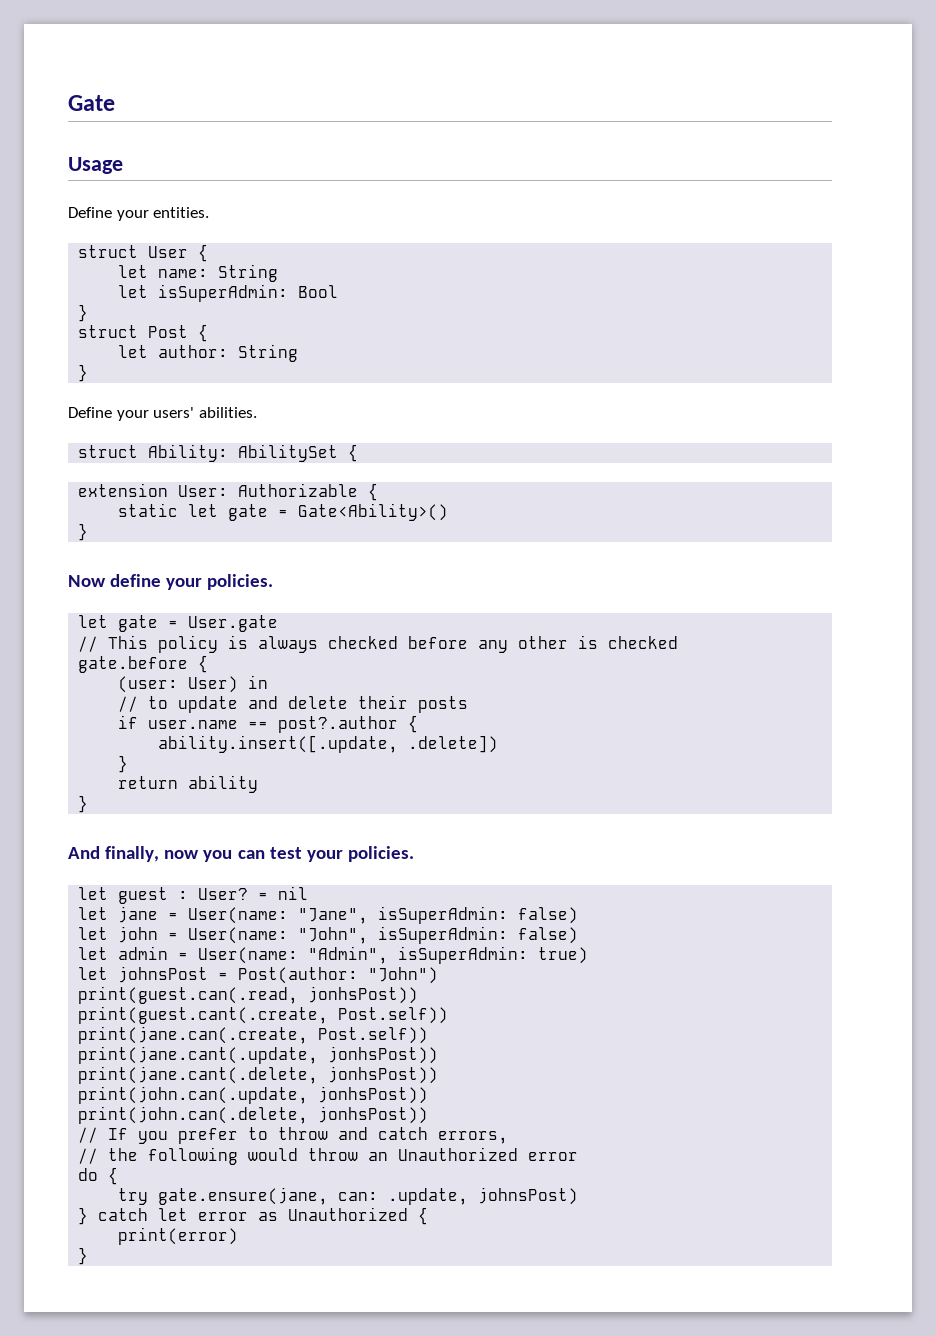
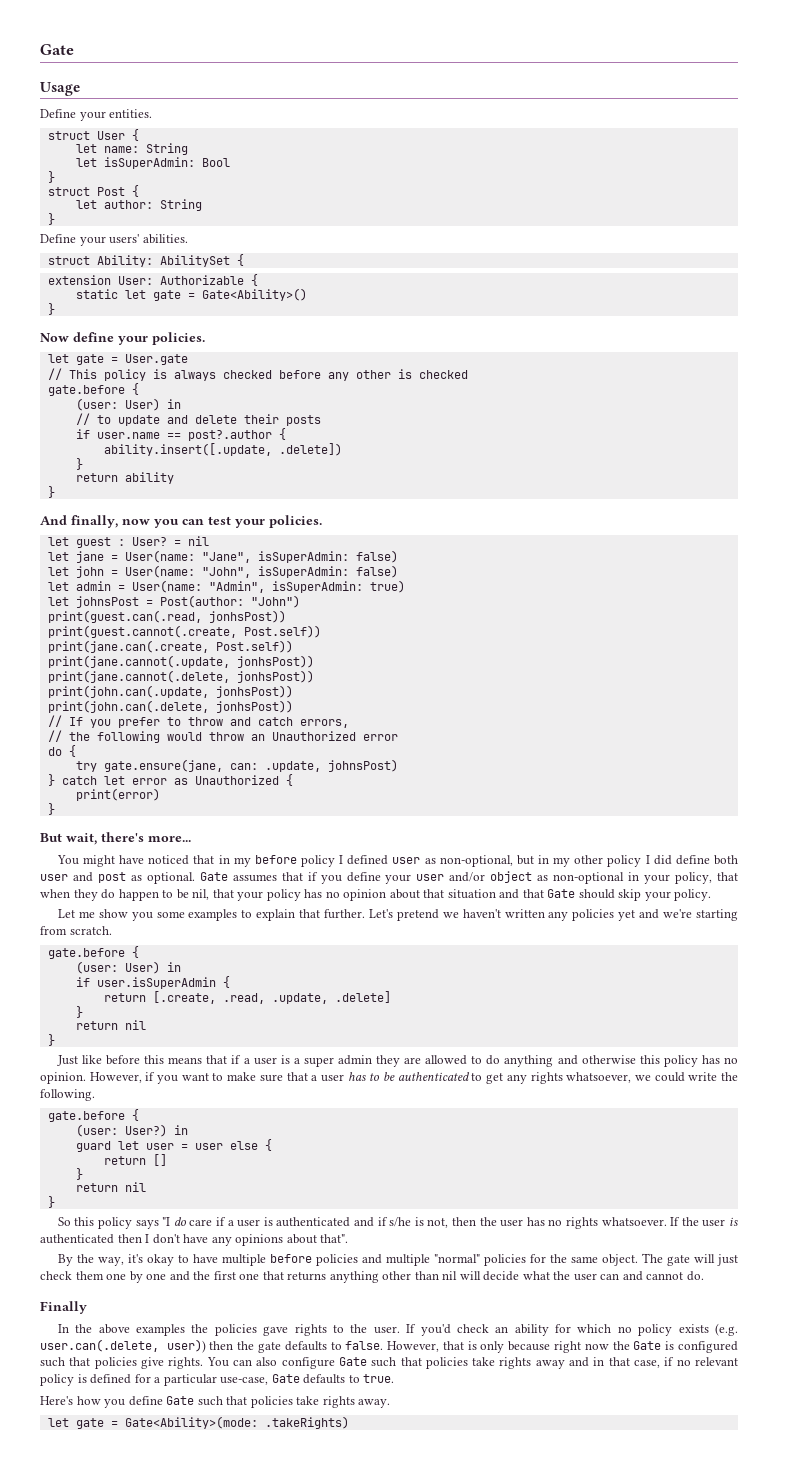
- print(guest.cant(.create, Post.self))
+ print(guest.cannot(.create, Post.self))
- print(jane.cant(.update, jonhsPost))
- print(jane.cant(.delete, jonhsPost))
+ print(jane.cannot(.update, jonhsPost))
+ print(jane.cannot(.delete, jonhsPost))
+ But wait, there's more...
+ You might have noticed that in my before policy I defined user as non-optional, but in my other policy I did define both user and post as optional. Gate assumes that if you define your user and/or object as non-optional in your policy, that when they do happen to be nil, that your policy has no opinion about that situation and that Gate should skip your policy.
+ Let me show you some examples to explain that further. Let's pretend we haven't written any policies yet and we're starting from scratch.
+ gate.before {
+ (user: User) in
+ if user.isSuperAdmin {
+ return [.create, .read, .update, .delete]
+ }
+ return nil
+ }
+ Just like before this means that if a user is a super admin they are allowed to do anything and otherwise this policy has no opinion. However, if you want to make sure that a user has to be authenticated to get any rights whatsoever, we could write the following.
+ gate.before {
+ (user: User?) in
+ guard let user = user else {
+ return []
+ }
+ return nil
+ }
+ So this policy says "I do care if a user is authenticated and if s/he is not, then the user has no rights whatsoever. If the user is authenticated then I don't have any opinions about that".
+ By the way, it's okay to have multiple before policies and multiple "normal" policies for the same object. The gate will just check them one by one and the first one that returns anything other than nil will decide what the user can and cannot do.
+ Finally
+ In the above examples the policies gave rights to the user. If you'd check an ability for which no policy exists (e.g. user.can(.delete, user)) then the gate defaults to false. However, that is only because right now the Gate is configured such that policies give rights. You can also configure Gate such that policies take rights away and in that case, if no relevant policy is defined for a particular use-case, Gate defaults to true.
+ Here's how you define Gate such that policies take rights away.
+ let gate = Gate<Ability>(mode: .takeRights)

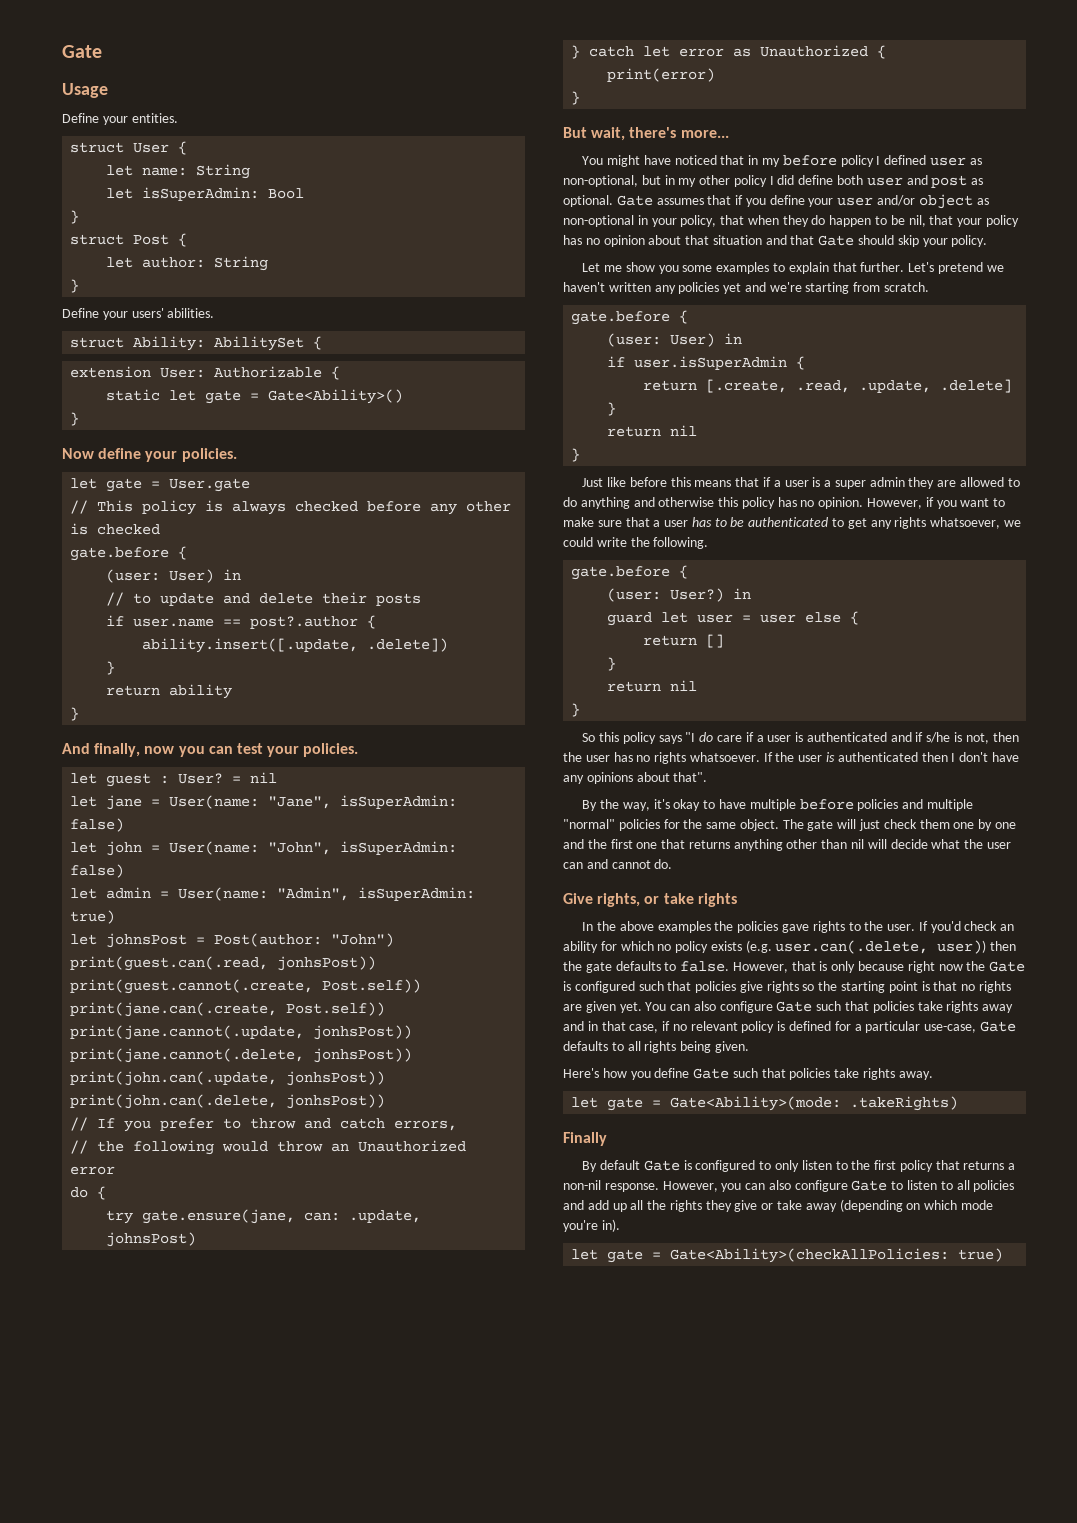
- Finally
+ Give rights, or take rights
- However, that is only because right now the Gate is configured such that policies give rights.
+ However, that is only because right now the Gate is configured such that policies give rights so the starting point is that no rights are given yet.
- You can also configure Gate such that policies take rights away and in that case, if no relevant policy is defined for a particular use-case, Gate defaults to true.
+ You can also configure Gate such that policies take rights away and in that case, if no relevant policy is defined for a particular use-case, Gate defaults to all rights being given.
+ Finally
+ By default Gate is configured to only listen to the first policy that returns a non-nil response. However, you can also configure Gate to listen to all policies and add up all the rights they give or take away (depending on which mode you're in).
+ let gate = Gate<Ability>(checkAllPolicies: true)

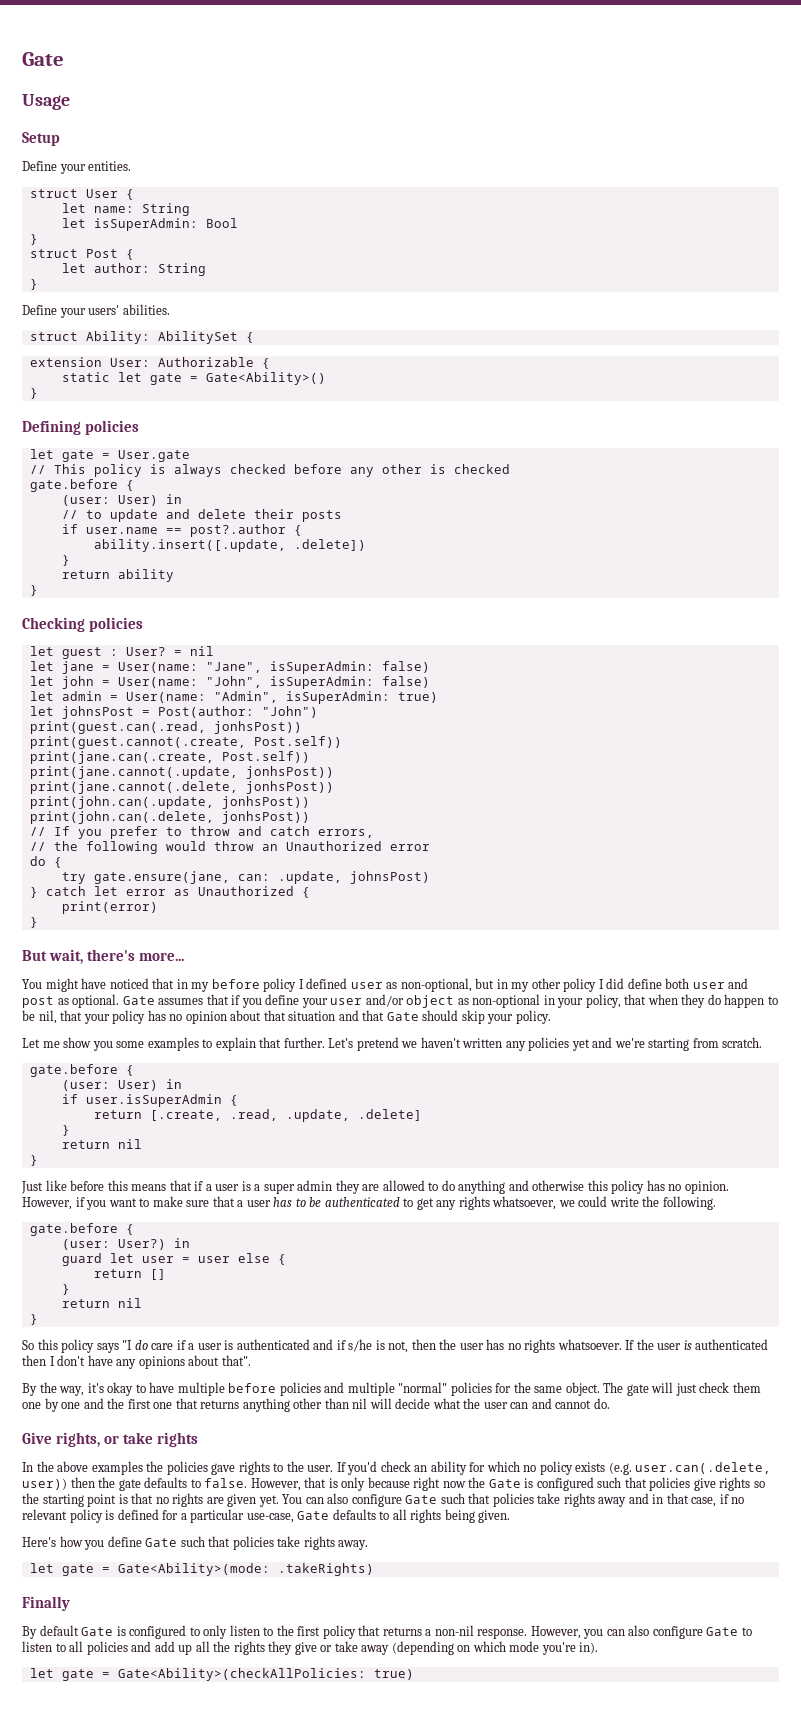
+ Setup
- Now define your policies.
+ Defining policies
- And finally, now you can test your policies.
+ Checking policies

